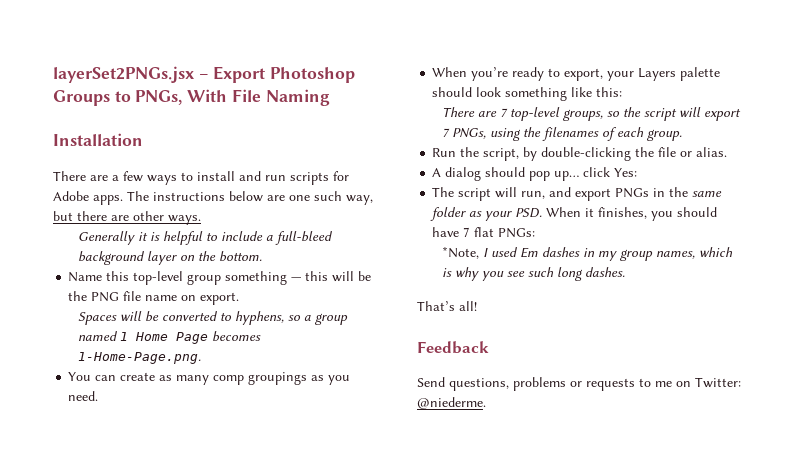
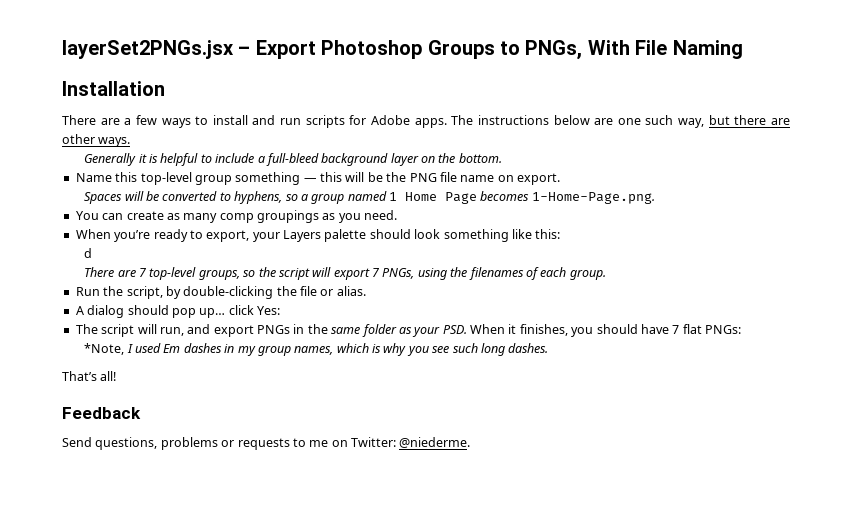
+ d

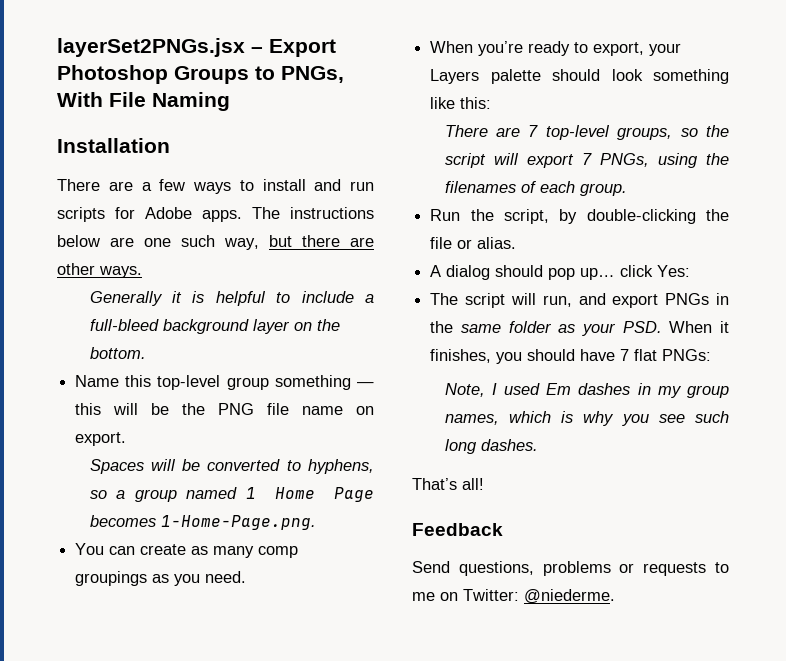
- d
- *Note, I used Em dashes in my group names, which is why you see such long dashes.
+ Note, I used Em dashes in my group names, which is why you see such long dashes.

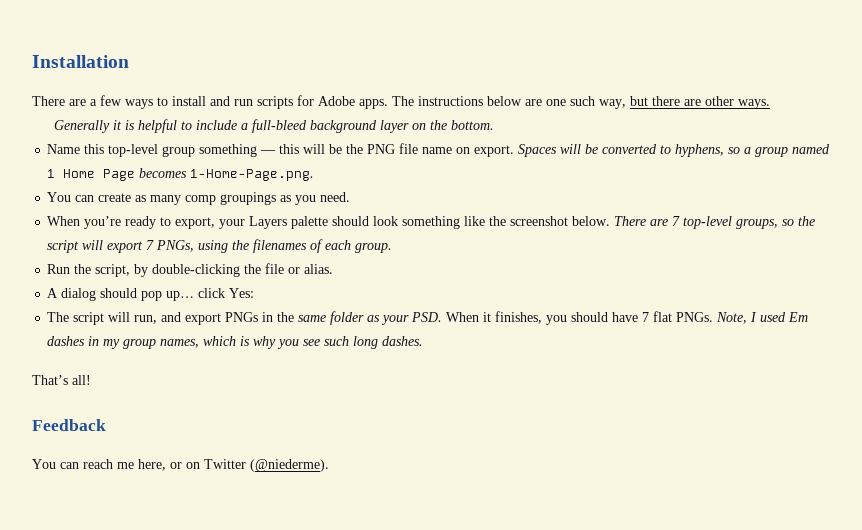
- layerSet2PNGs.jsx – Export Photoshop Groups to PNGs, With File Naming
- Name this top-level group something — this will be the PNG file name on export.
- Spaces will be converted to hyphens, so a group named 1 Home Page becomes 1-Home-Page.png.
+ Name this top-level group something — this will be the PNG file name on export. Spaces will be converted to hyphens, so a group named 1 Home Page becomes 1-Home-Page.png.
- When you’re ready to export, your Layers palette should look something like this:
- There are 7 top-level groups, so the script will export 7 PNGs, using the filenames of each group.
+ When you’re ready to export, your Layers palette should look something like the screenshot below. There are 7 top-level groups, so the script will export 7 PNGs, using the filenames of each group.
- The script will run, and export PNGs in the same folder as your PSD. When it finishes, you should have 7 flat PNGs:
- Note, I used Em dashes in my group names, which is why you see such long dashes.
+ The script will run, and export PNGs in the same folder as your PSD. When it finishes, you should have 7 flat PNGs. Note, I used Em dashes in my group names, which is why you see such long dashes.
- Send questions, problems or requests to me on Twitter: @niederme.
+ You can reach me here, or on Twitter (@niederme).

